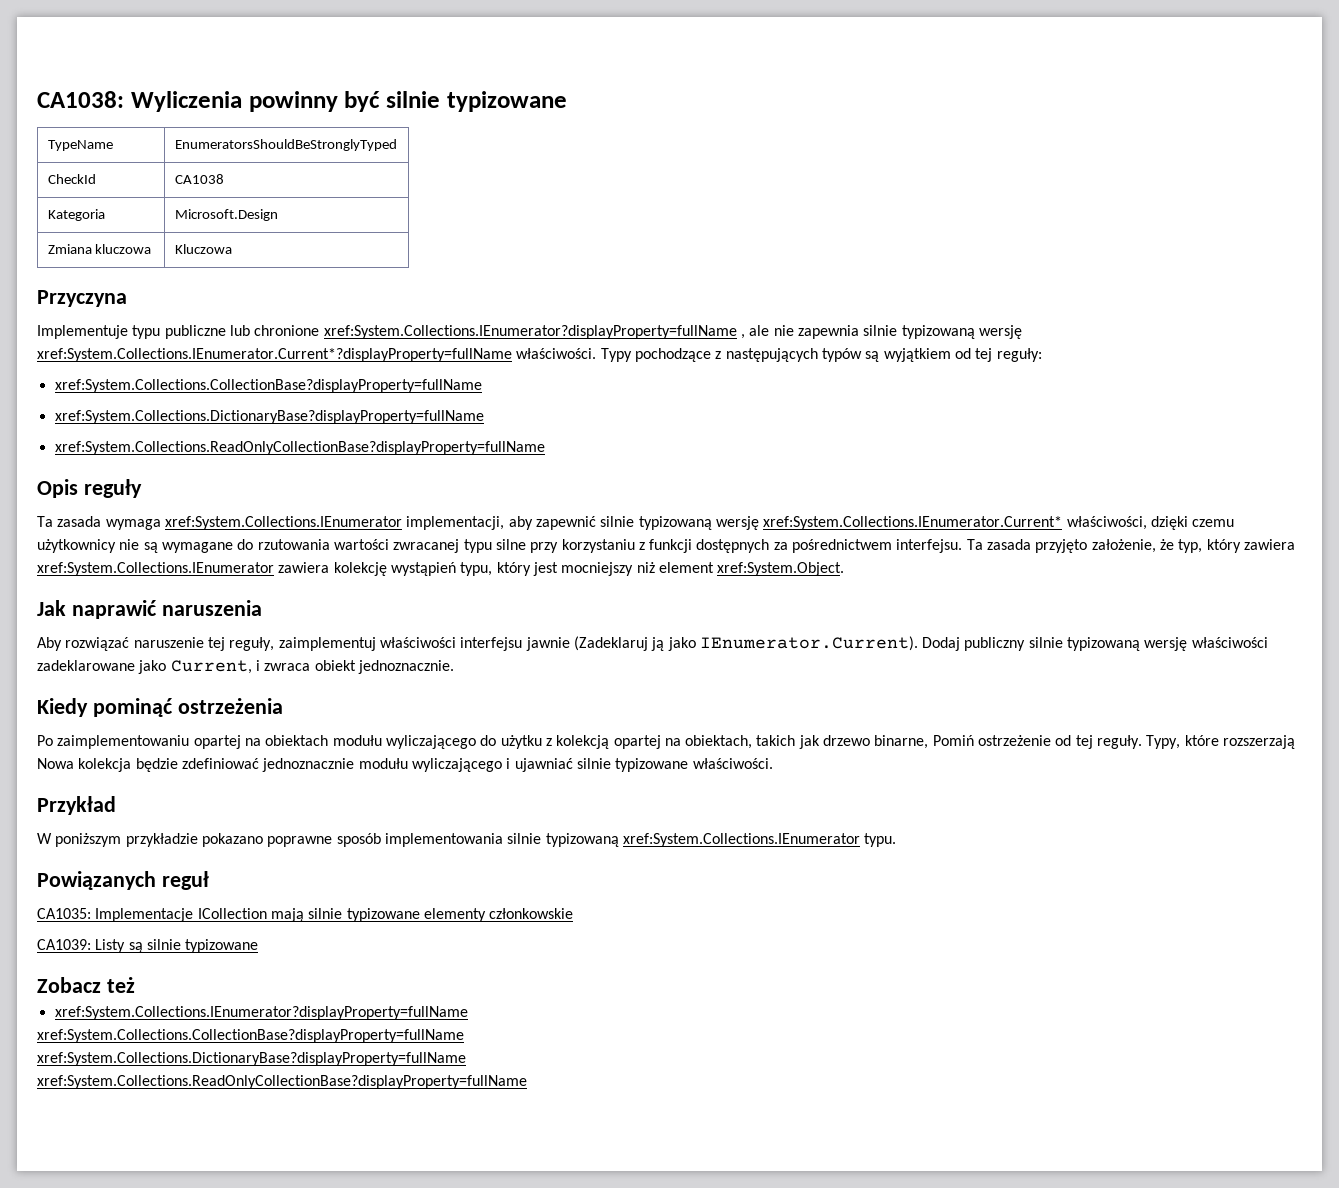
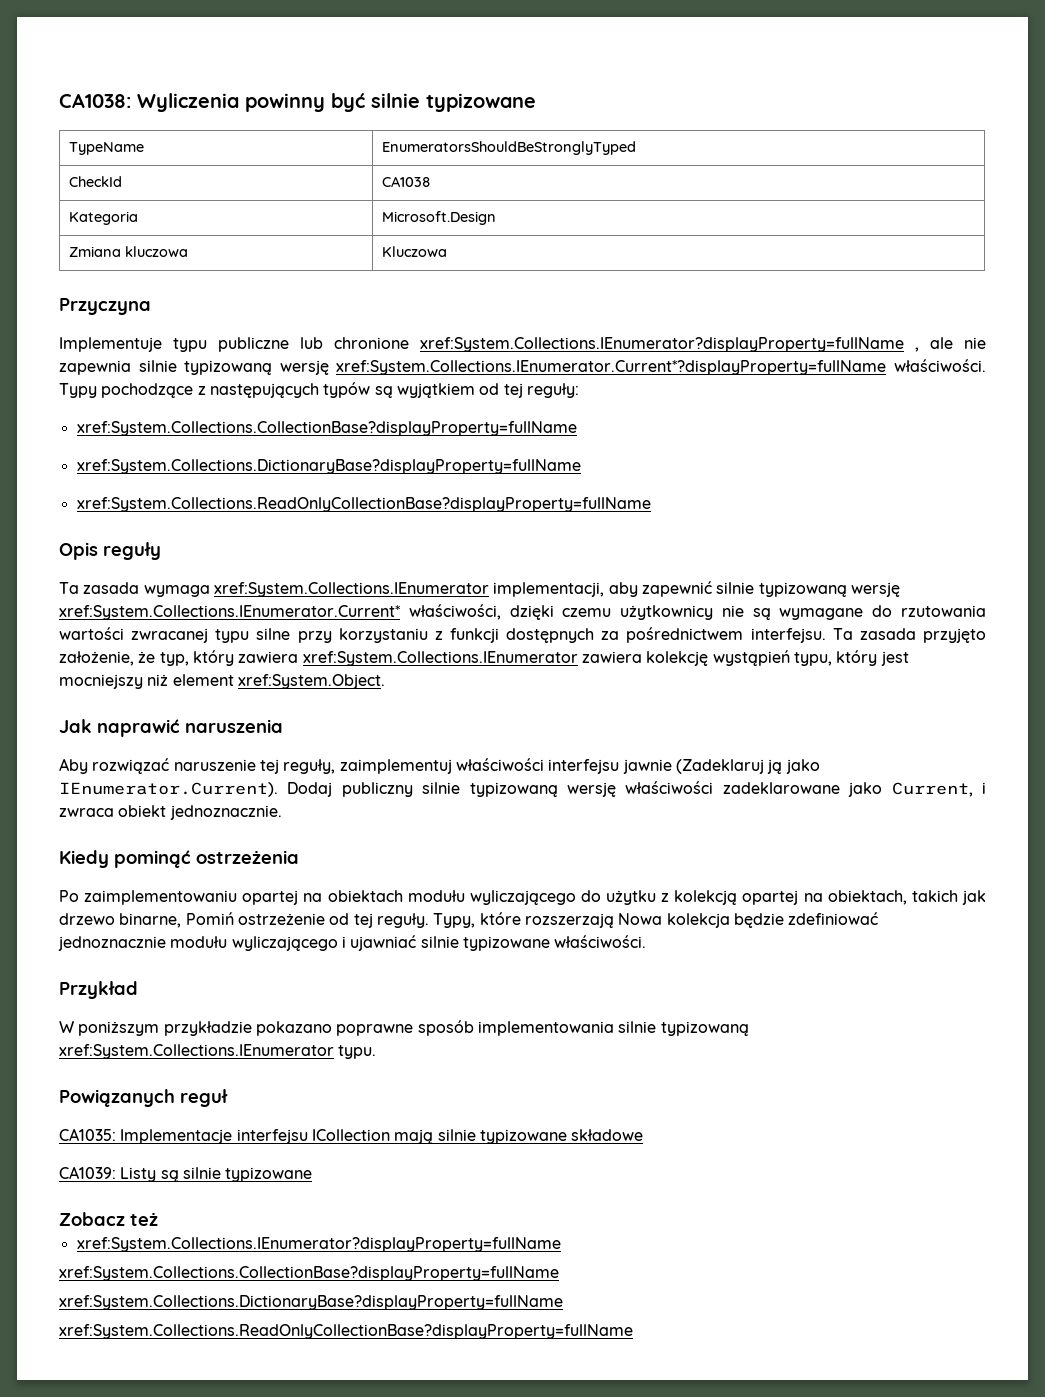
- CA1035: Implementacje ICollection mają silnie typizowane elementy członkowskie
+ CA1035: Implementacje interfejsu ICollection mają silnie typizowane składowe

